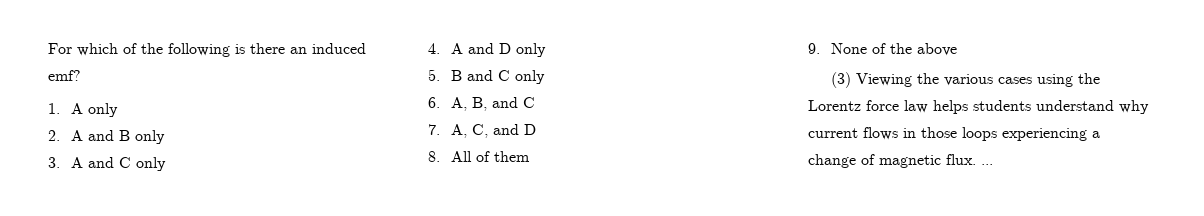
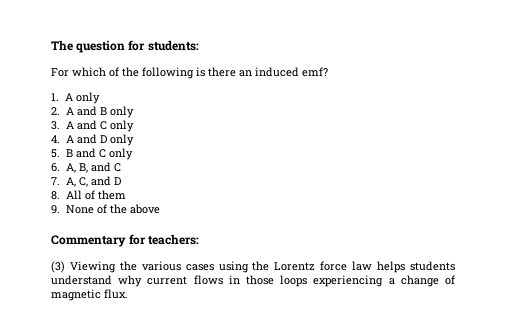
+ The question for students:
+ Commentary for teachers:
- (3) Viewing the various cases using the Lorentz force law helps students understand why current flows in those loops experiencing a change of magnetic flux. ...
+ (3) Viewing the various cases using the Lorentz force law helps students understand why current flows in those loops experiencing a change of magnetic flux.

